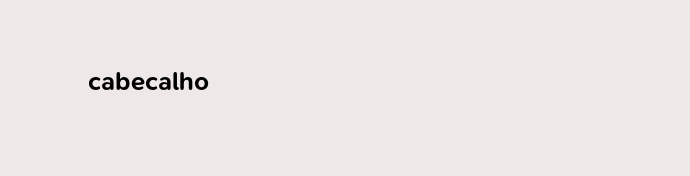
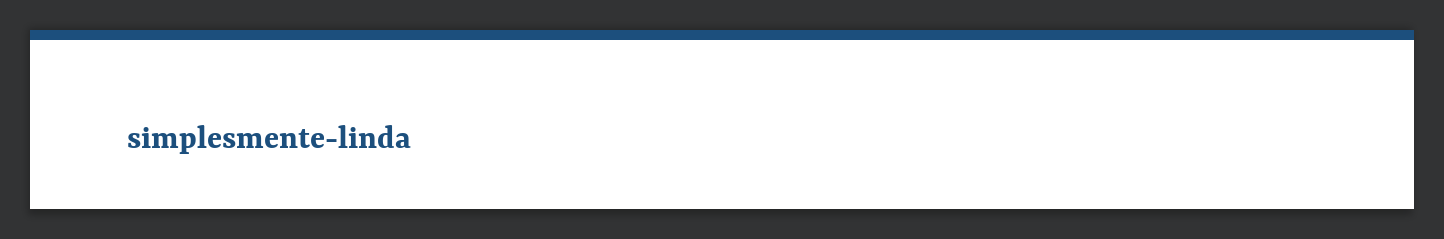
- cabecalho
+ simplesmente-linda

